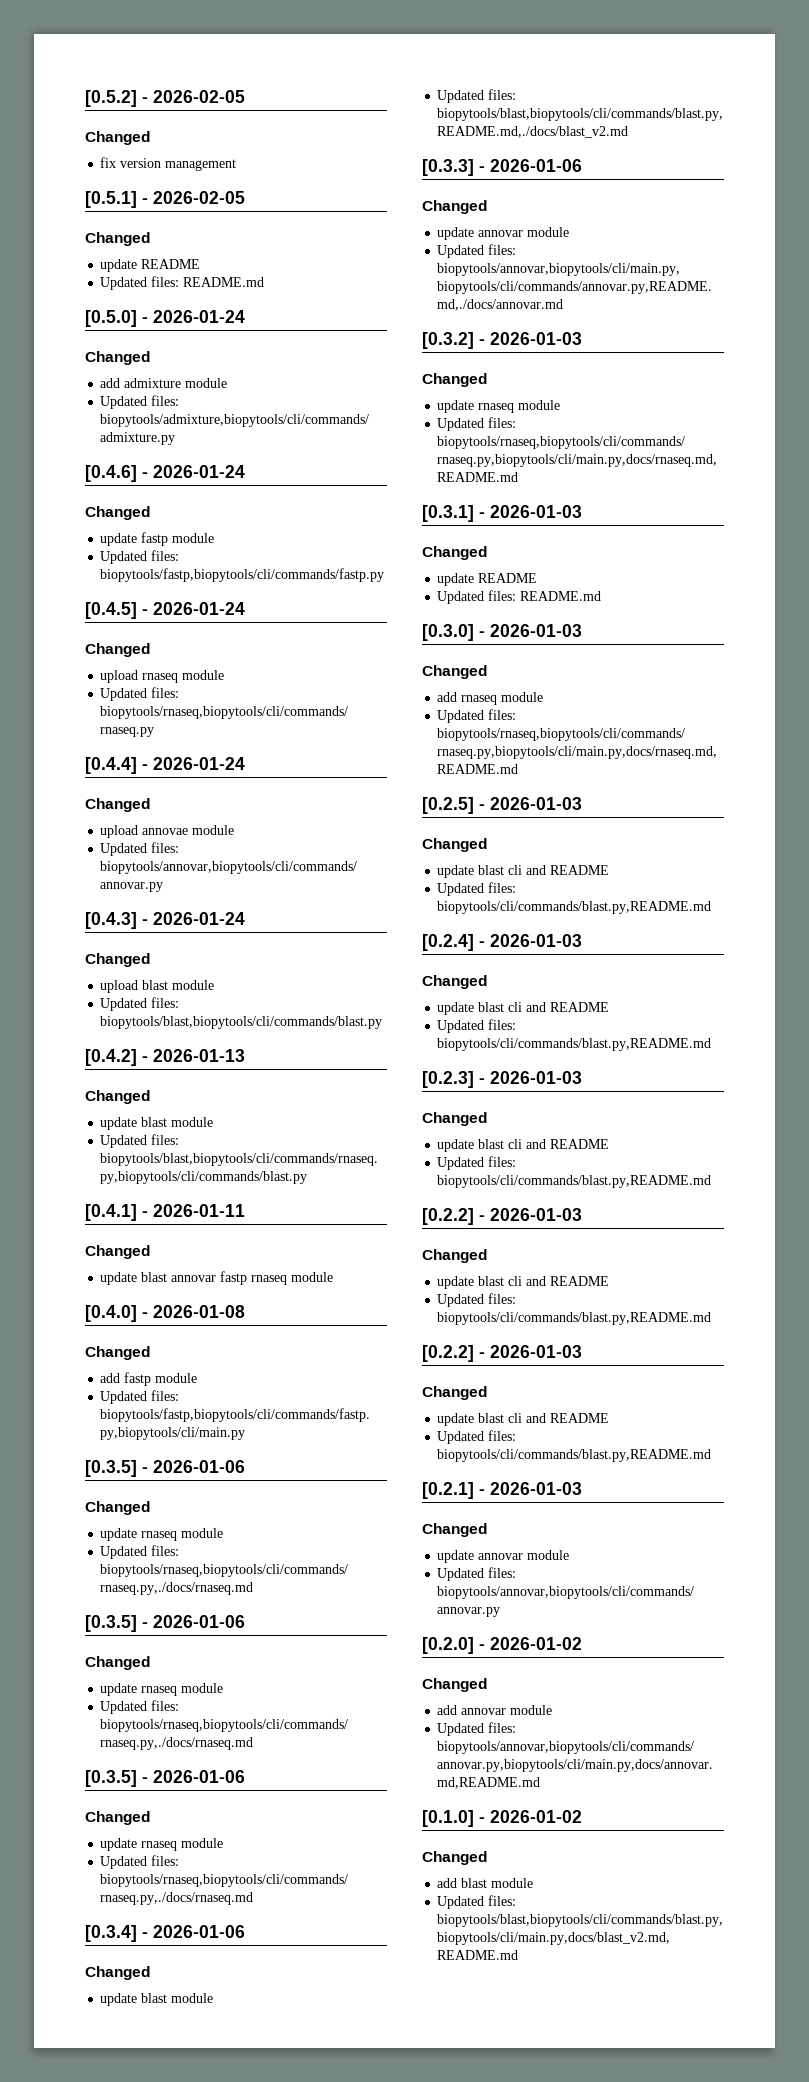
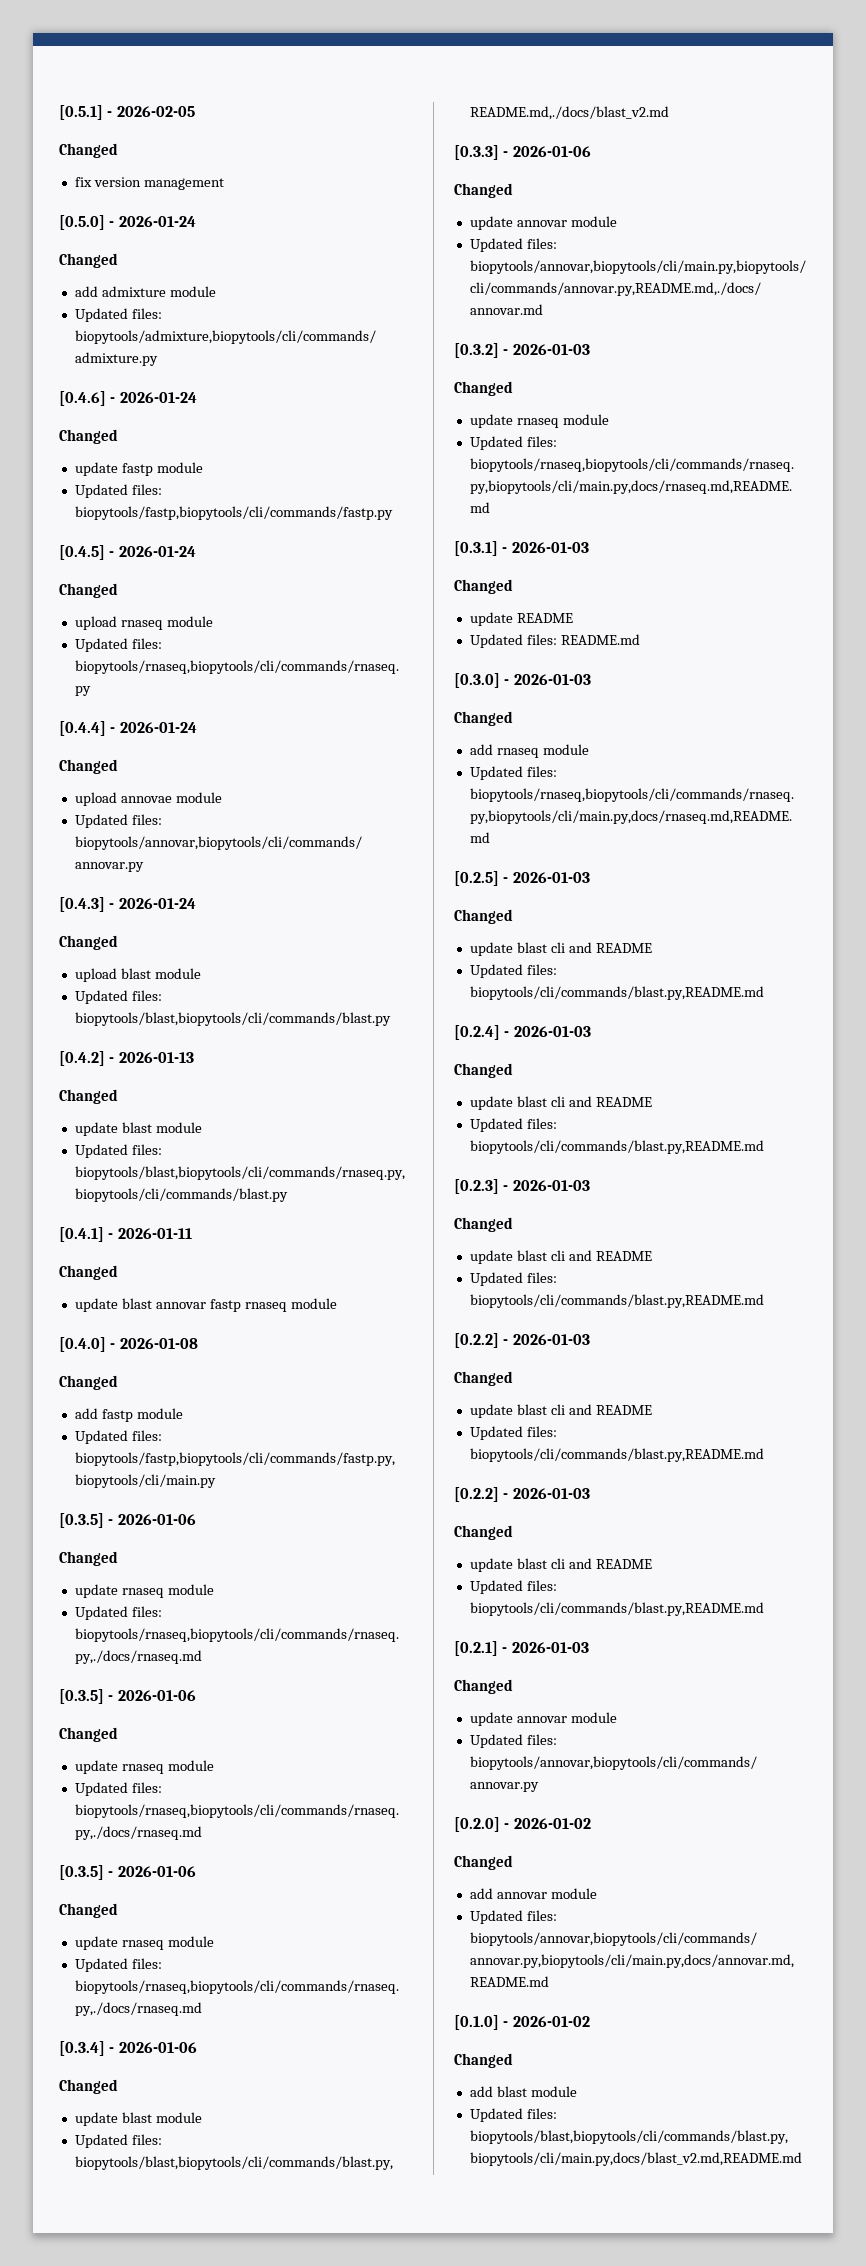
- [0.5.2] - 2026-02-05
+ [0.5.1] - 2026-02-05
- [0.5.1] - 2026-02-05
- Changed
- update README
- Updated files: README.md

